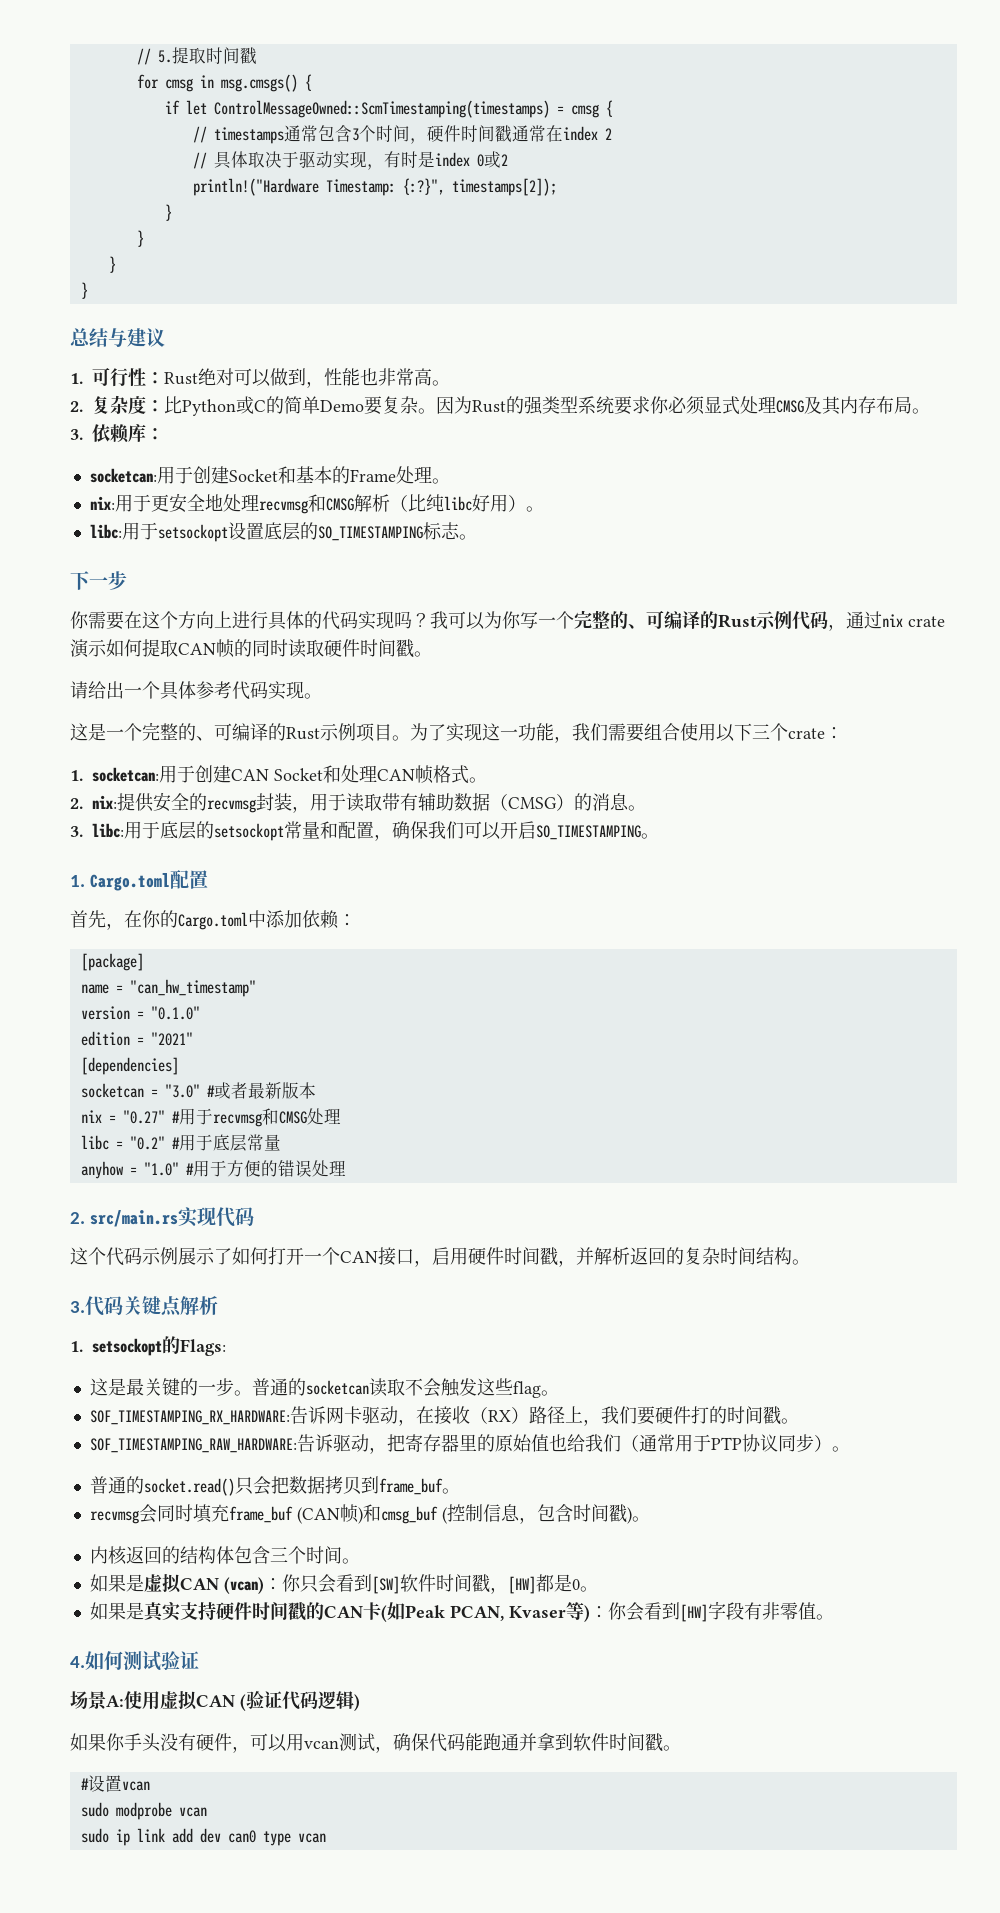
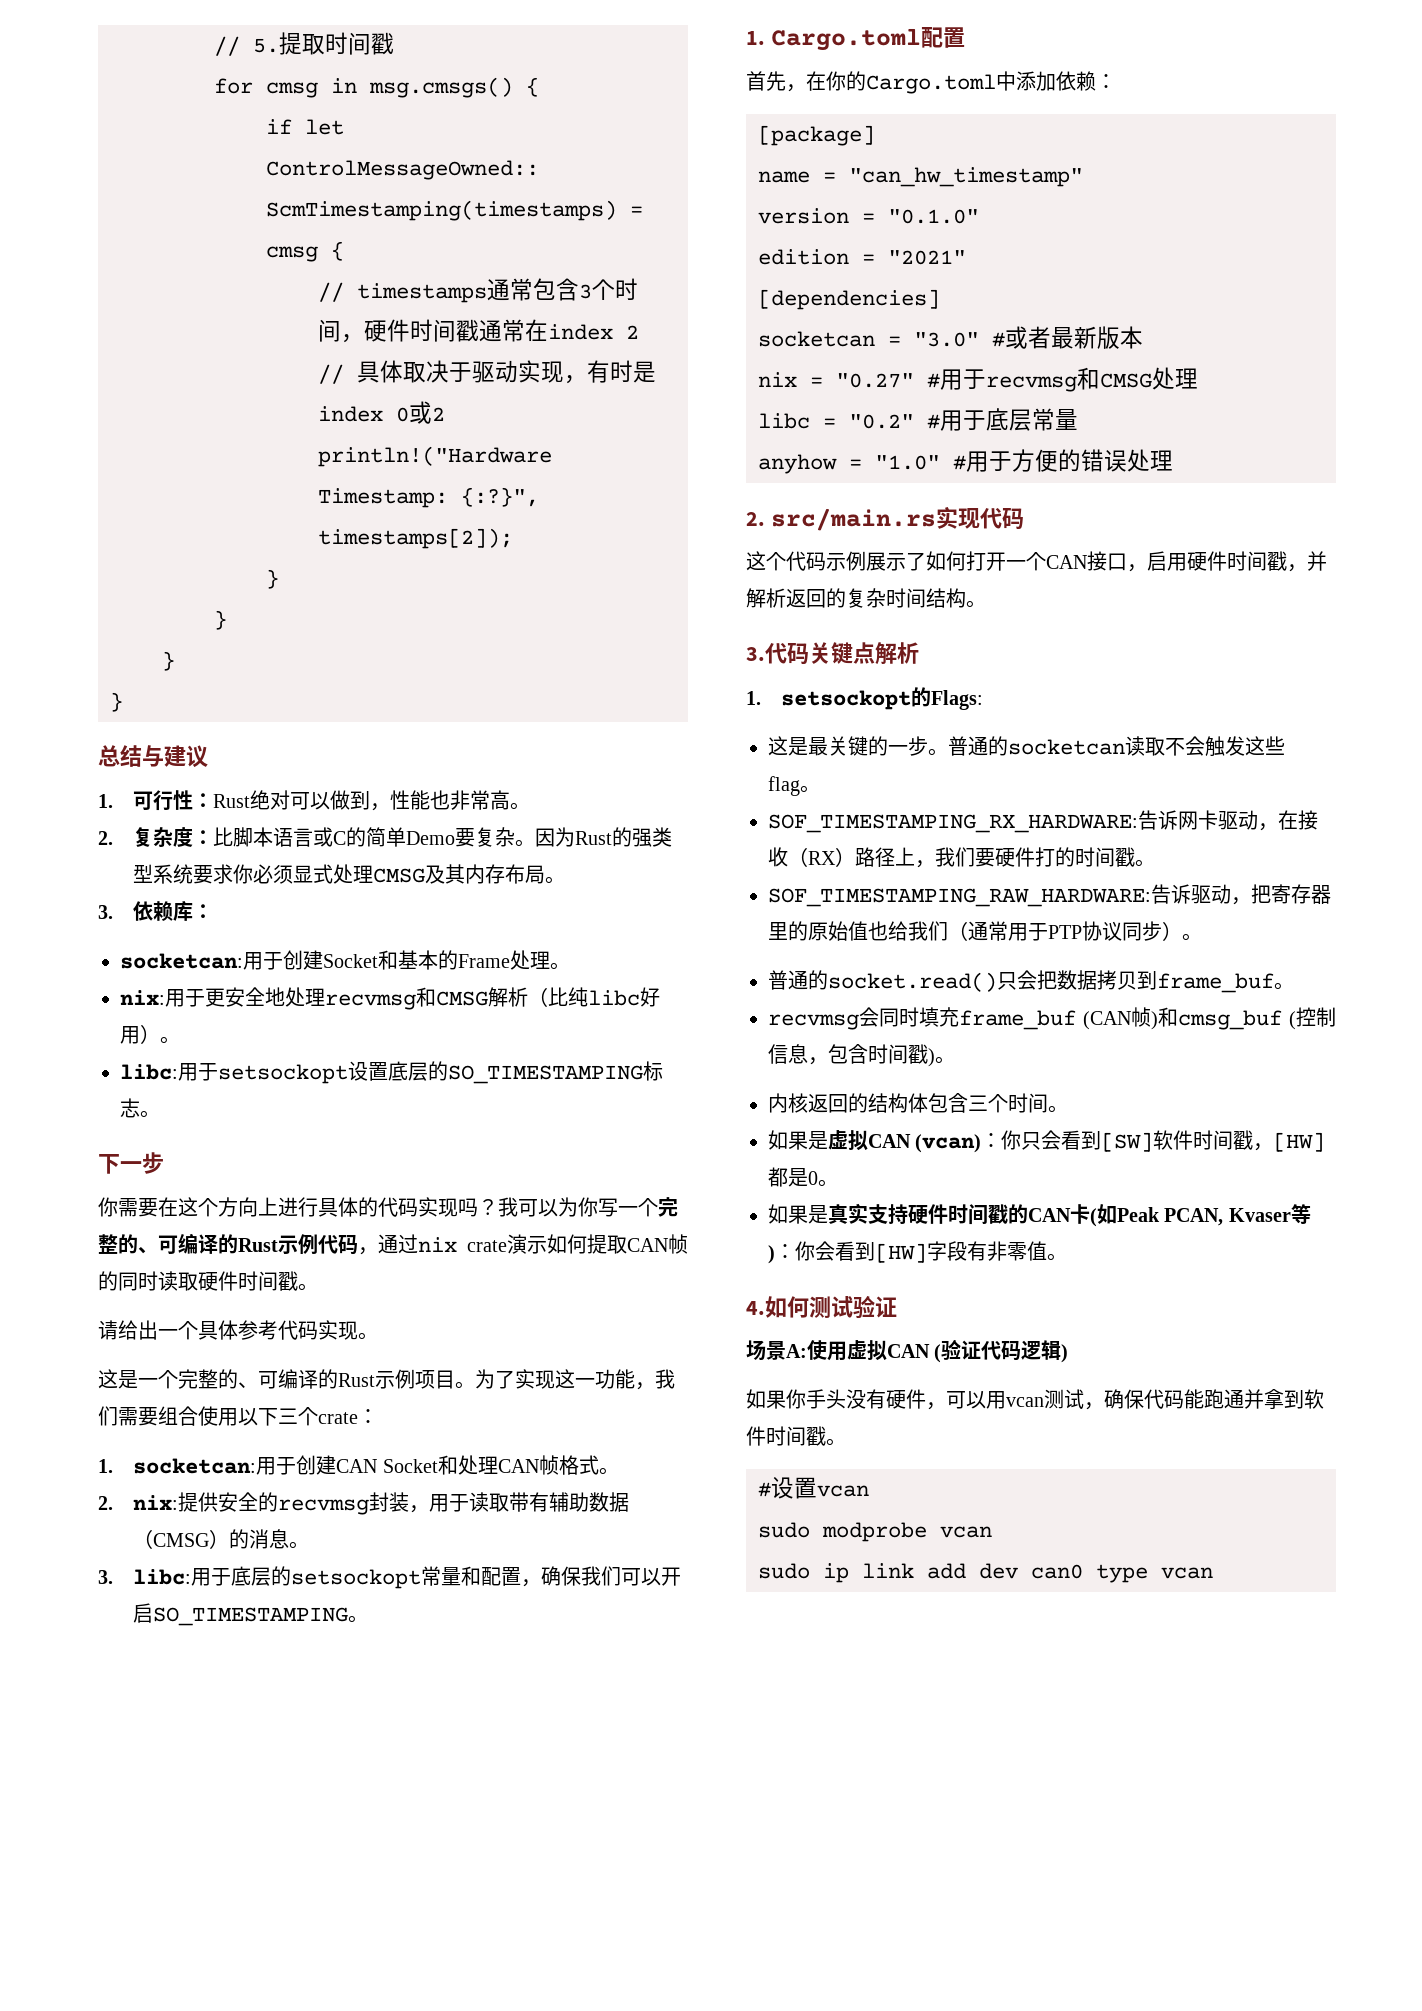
- 2.复杂度：比Python或C的简单Demo要复杂。
+ 2.复杂度：比脚本语言或C的简单Demo要复杂。

